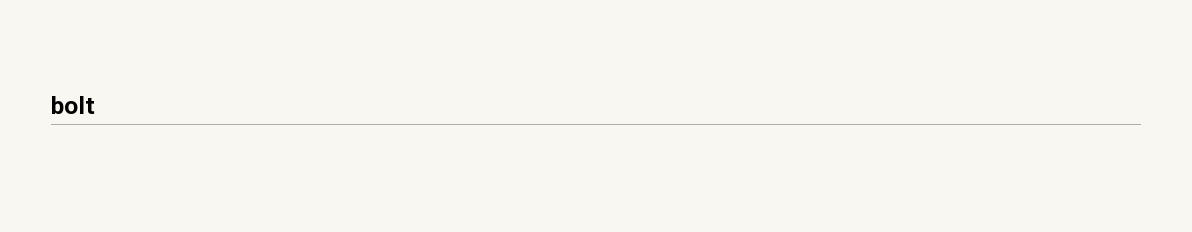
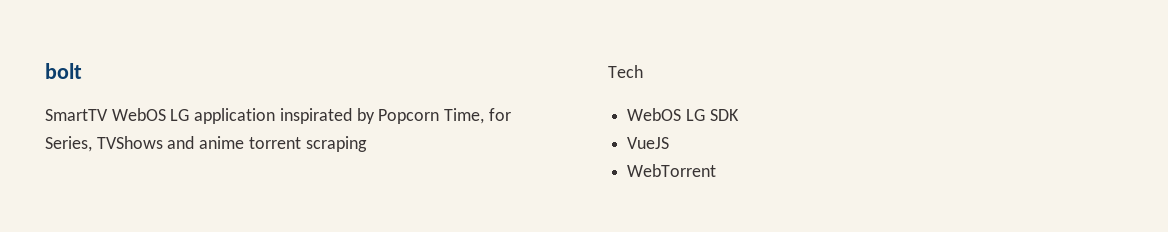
+ SmartTV WebOS LG application inspirated by Popcorn Time, for Series, TVShows and anime torrent scraping
+ Tech
+ WebOS LG SDK
+ VueJS
+ WebTorrent

